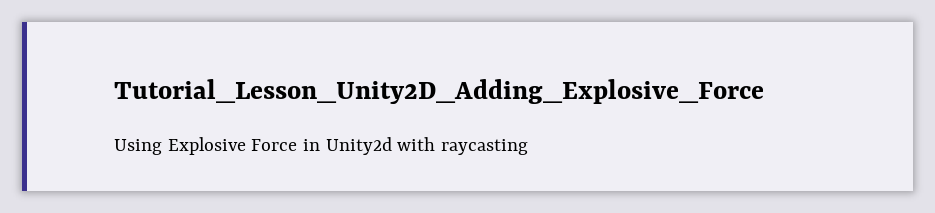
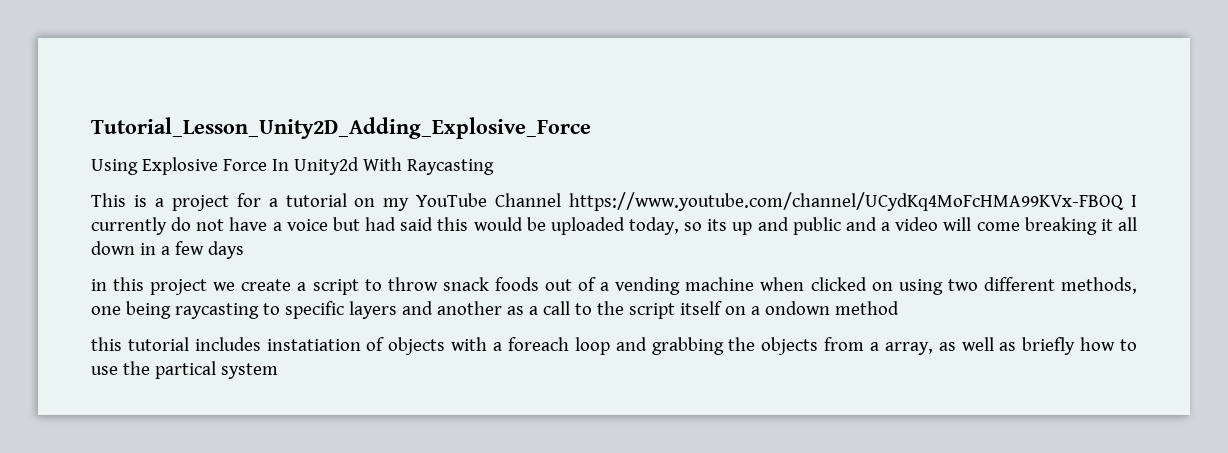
- Using Explosive Force in Unity2d with raycasting
+ Using Explosive Force In Unity2d With Raycasting
+ This is a project for a tutorial on my YouTube Channel https://www.youtube.com/channel/UCydKq4MoFcHMA99KVx-FBOQ I currently do not have a voice but had said this would be uploaded today, so its up and public and a video will come breaking it all down in a few days
+ in this project we create a script to throw snack foods out of a vending machine when clicked on using two different methods, one being raycasting to specific layers and another as a call to the script itself on a ondown method
+ this tutorial includes instatiation of objects with a foreach loop and grabbing the objects from a array, as well as briefly how to use the partical system

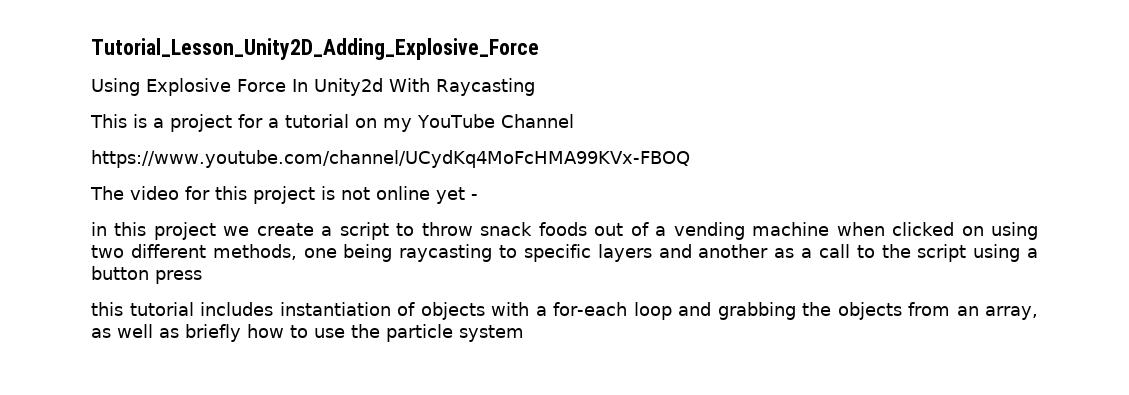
- This is a project for a tutorial on my YouTube Channel https://www.youtube.com/channel/UCydKq4MoFcHMA99KVx-FBOQ I currently do not have a voice but had said this would be uploaded today, so its up and public and a video will come breaking it all down in a few days
+ This is a project for a tutorial on my YouTube Channel
+ https://www.youtube.com/channel/UCydKq4MoFcHMA99KVx-FBOQ
+ The video for this project is not online yet -
- in this project we create a script to throw snack foods out of a vending machine when clicked on using two different methods, one being raycasting to specific layers and another as a call to the script itself on a ondown method
+ in this project we create a script to throw snack foods out of a vending machine when clicked on using two different methods, one being raycasting to specific layers and another as a call to the script using a button press
- this tutorial includes instatiation of objects with a foreach loop and grabbing the objects from a array, as well as briefly how to use the partical system
+ this tutorial includes instantiation of objects with a for-each loop and grabbing the objects from an array, as well as briefly how to use the particle system

